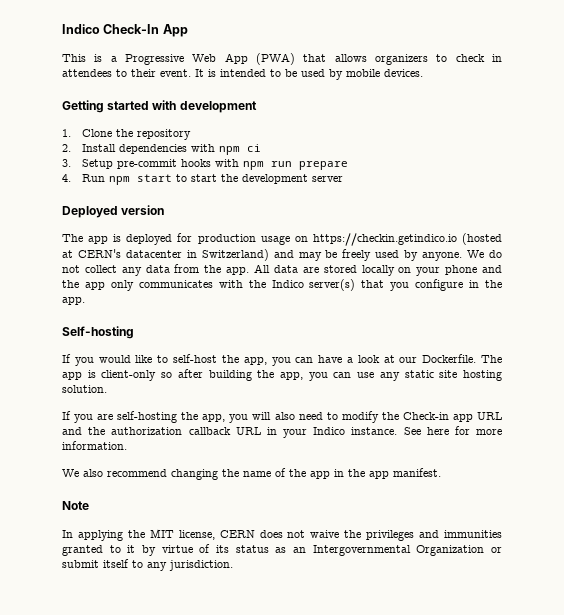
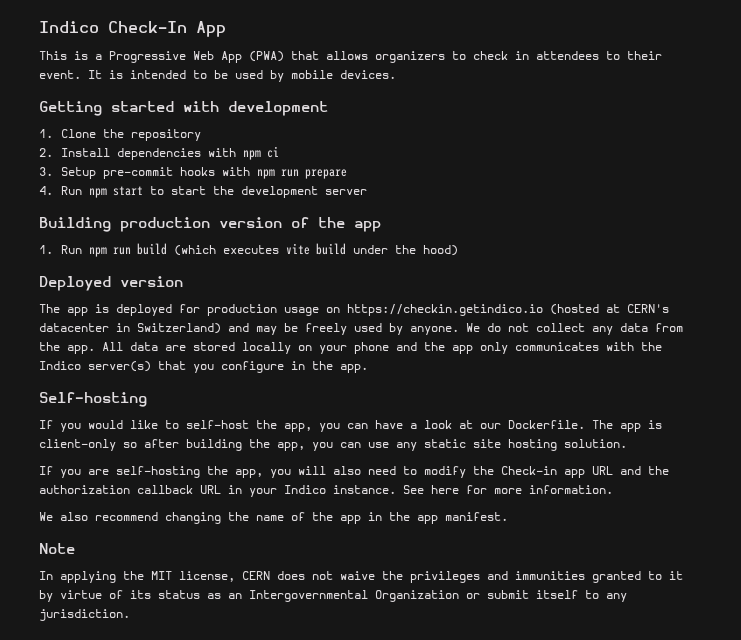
+ Building production version of the app
+ 1. Run npm run build (which executes vite build under the hood)

